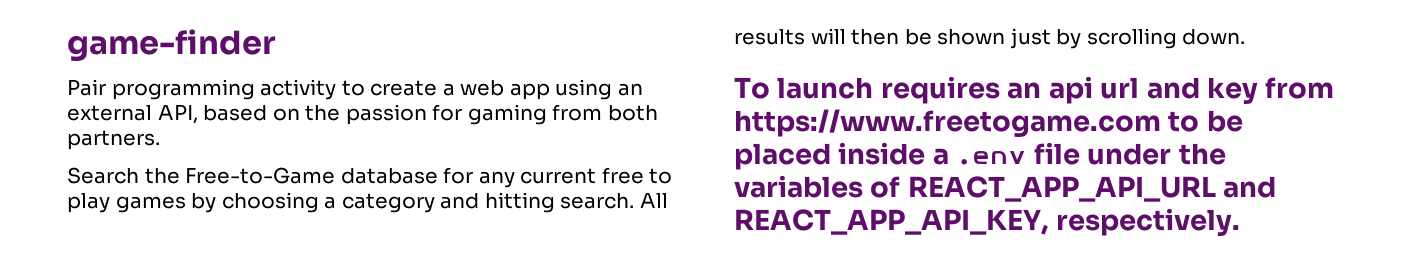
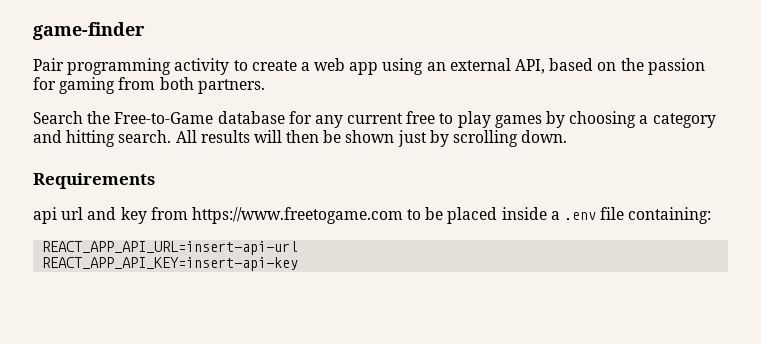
- To launch requires an api url and key from https://www.freetogame.com to be placed inside a .env file under the variables of REACT_APP_API_URL and REACT_APP_API_KEY, respectively.
+ Requirements
+ api url and key from https://www.freetogame.com to be placed inside a .env file containing:
+ REACT_APP_API_URL=insert-api-url
+ REACT_APP_API_KEY=insert-api-key

